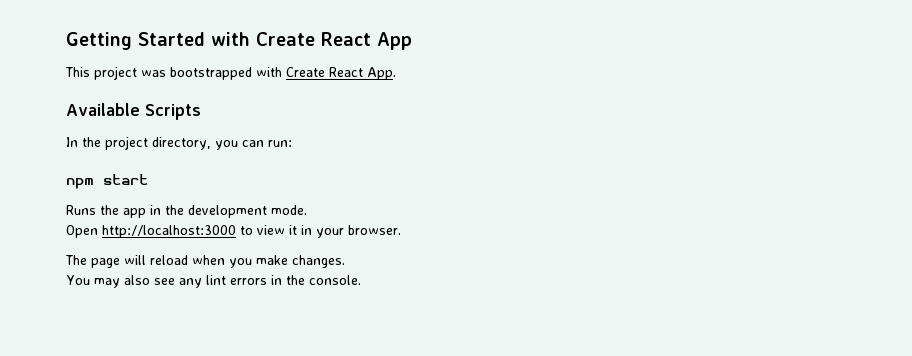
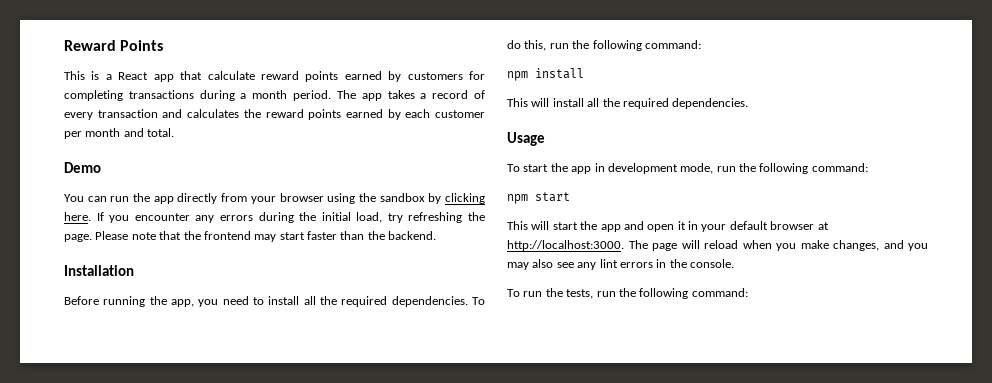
- Getting Started with Create React App
- This project was bootstrapped with Create React App.
- Available Scripts
- In the project directory, you can run:
+ Reward Points
+ This is a React app that calculate reward points earned by customers for completing transactions during a month period. The app takes a record of every transaction and calculates the reward points earned by each customer per month and total.
+ Demo
+ You can run the app directly from your browser using the sandbox by clicking here. If you encounter any errors during the initial load, try refreshing the page. Please note that the frontend may start faster than the backend.
+ Installation
+ Before running the app, you need to install all the required dependencies. To do this, run the following command:
+ npm install
+ This will install all the required dependencies.
+ Usage
+ To start the app in development mode, run the following command:
  npm start
- Runs the app in the development mode.
- Open http://localhost:3000 to view it in your browser.
- The page will reload when you make changes.
- You may also see any lint errors in the console.
+ This will start the app and open it in your default browser at http://localhost:3000. The page will reload when you make changes, and you may also see any lint errors in the console.
+ To run the tests, run the following command:

